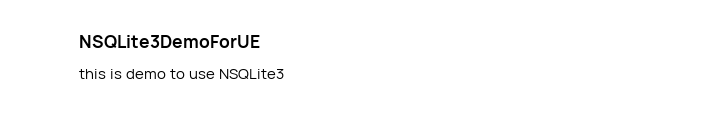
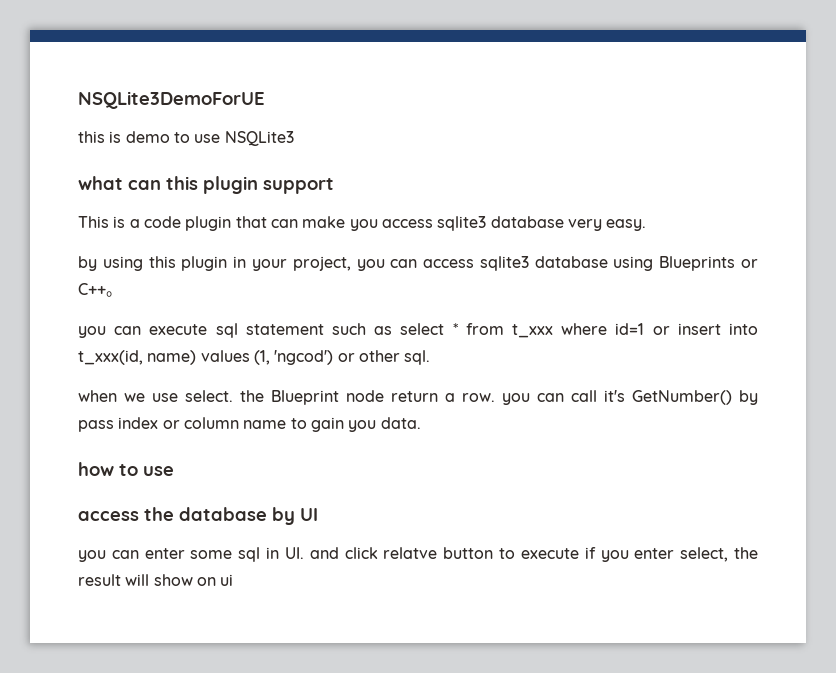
+ what can this plugin support
+ This is a code plugin that can make you access sqlite3 database very easy.
+ by using this plugin in your project, you can access sqlite3 database using Blueprints or C++。
+ you can execute sql statement such as select * from t_xxx where id=1 or insert into t_xxx(id, name) values (1, 'ngcod') or other sql.
+ when we use select. the Blueprint node return a row. you can call it's GetNumber() by pass index or column name to gain you data.
+ how to use
+ access the database by UI
+ you can enter some sql in UI. and click relatve button to execute if you enter select, the result will show on ui

